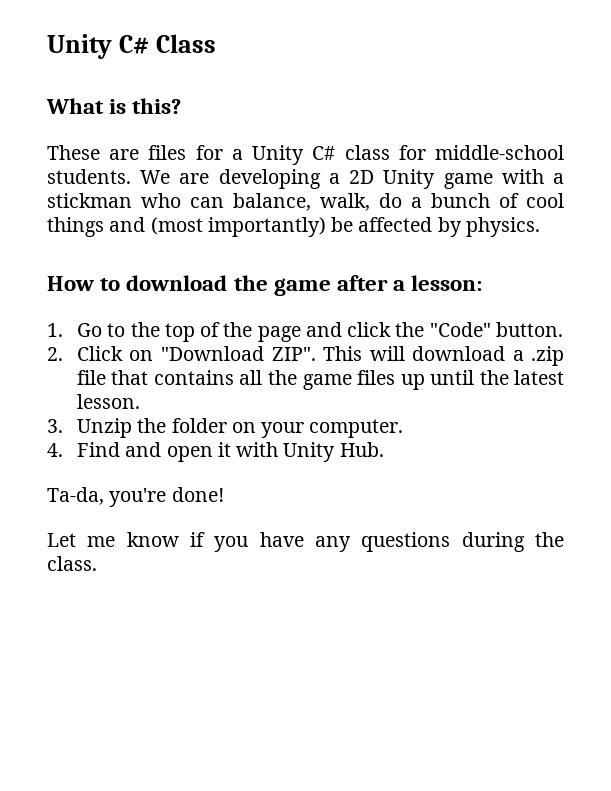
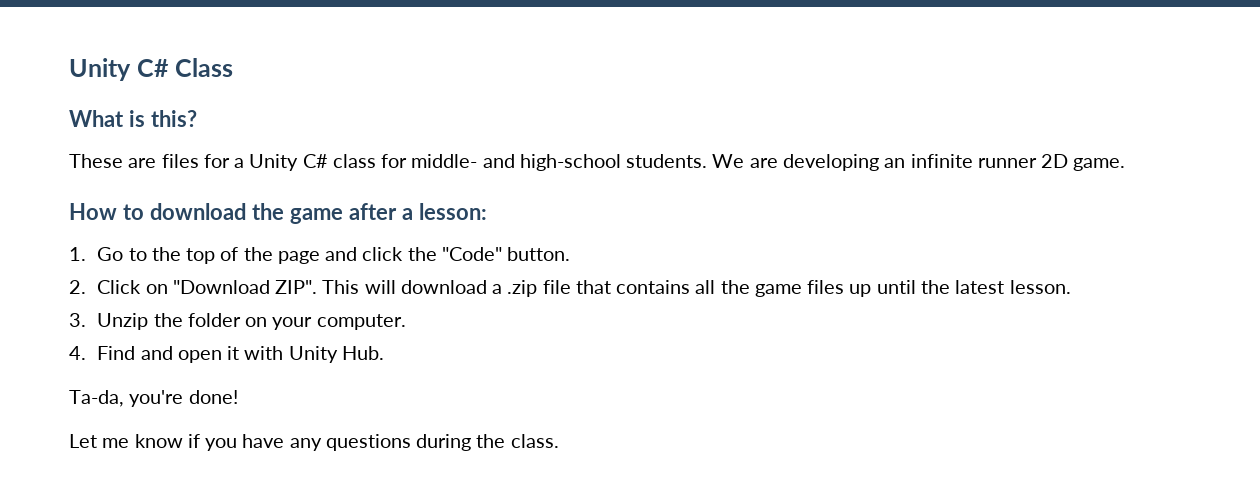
- These are files for a Unity C# class for middle-school students.
+ These are files for a Unity C# class for middle- and high-school students.
- We are developing a 2D Unity game with a stickman who can balance, walk, do a bunch of cool things and (most importantly) be affected by physics.
+ We are developing an infinite runner 2D game.

